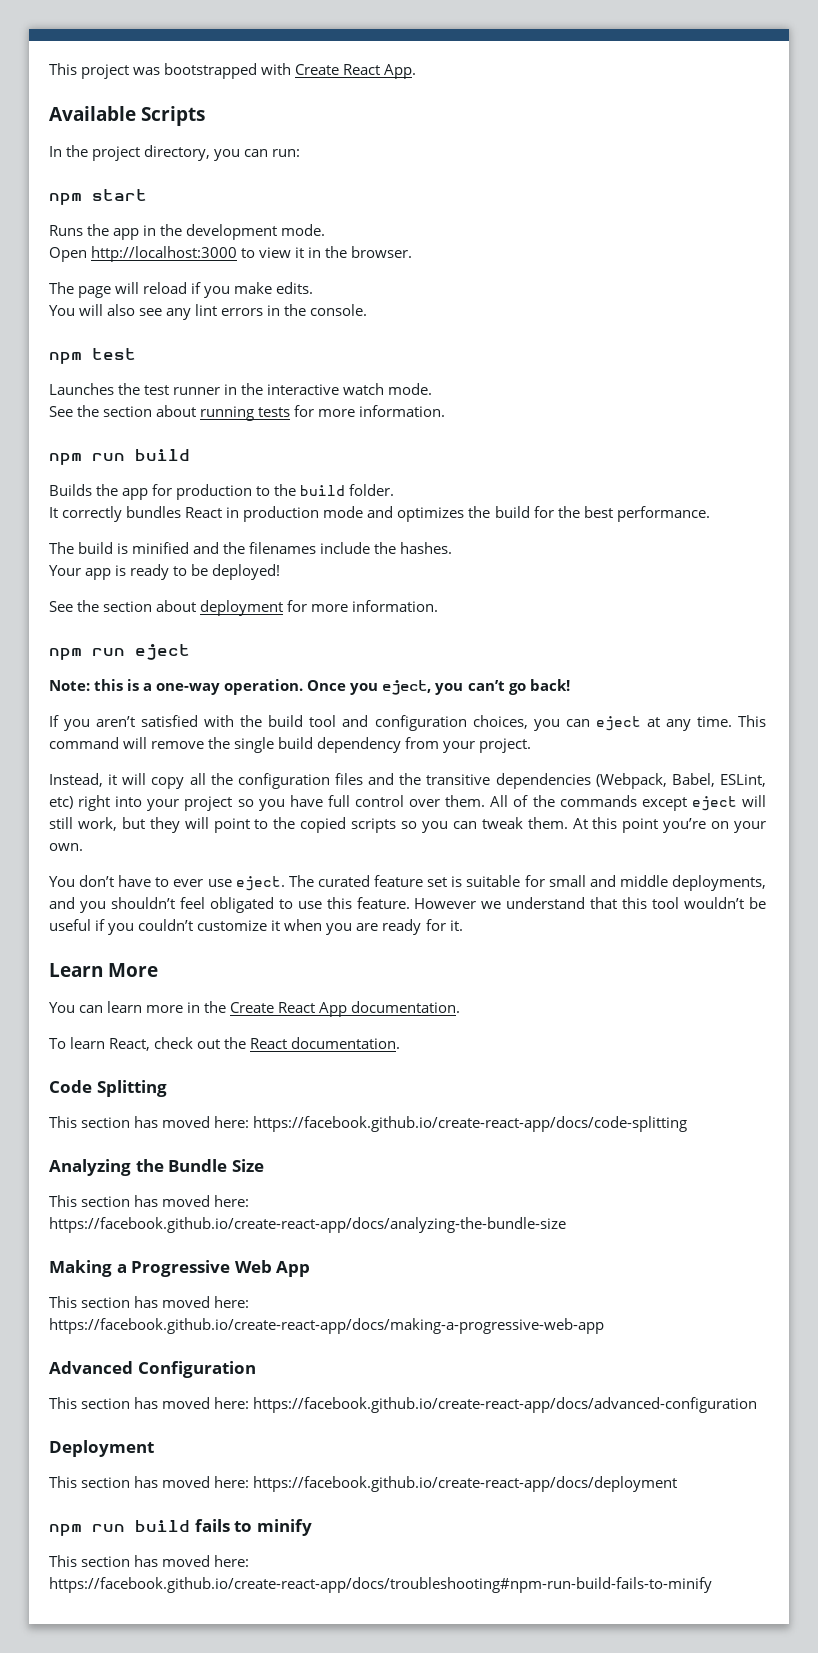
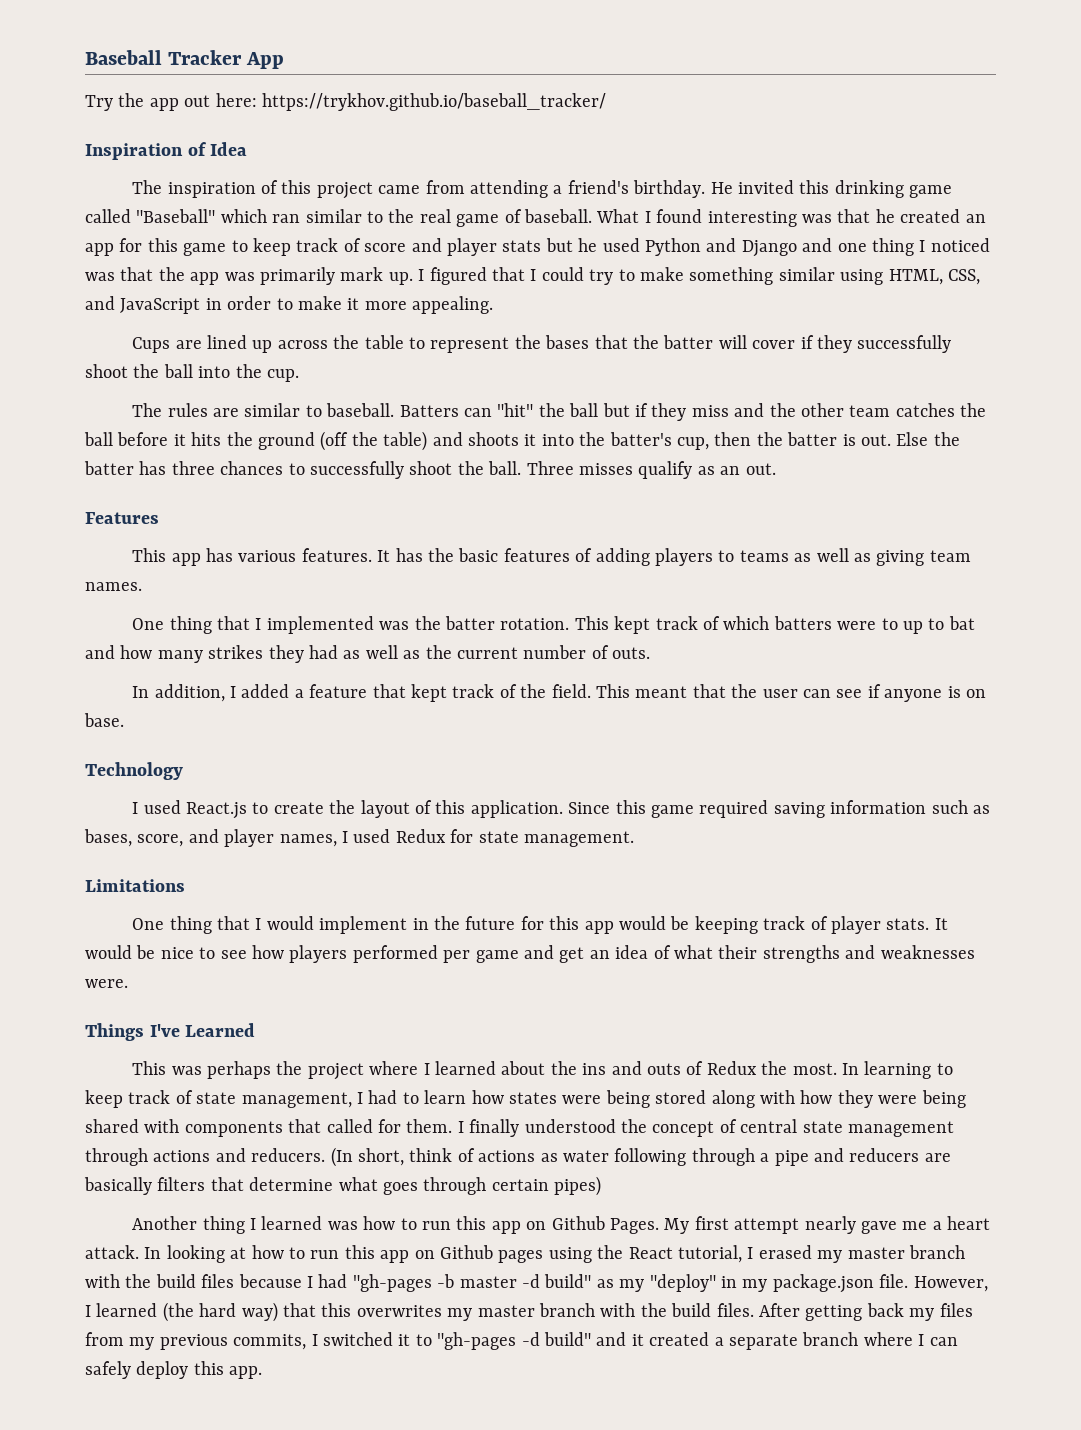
- This project was bootstrapped with Create React App.
- Available Scripts
- In the project directory, you can run:
- npm start
- Runs the app in the development mode.
- Open http://localhost:3000 to view it in the browser.
- The page will reload if you make edits.
- You will also see any lint errors in the console.
- npm test
- Launches the test runner in the interactive watch mode.
- See the section about running tests for more information.
- npm run build
- Builds the app for production to the build folder.
- It correctly bundles React in production mode and optimizes the build for the best performance.
- The build is minified and the filenames include the hashes.
- Your app is ready to be deployed!
- See the section about deployment for more information.
- npm run eject
- Note: this is a one-way operation. Once you eject, you can’t go back!
- If you aren’t satisfied with the build tool and configuration choices, you can eject at any time. This command will remove the single build dependency from your project.
- Instead, it will copy all the configuration files and the transitive dependencies (Webpack, Babel, ESLint, etc) right into your project so you have full control over them. All of the commands except eject will still work, but they will point to the copied scripts so you can tweak them. At this point you’re on your own.
- You don’t have to ever use eject. The curated feature set is suitable for small and middle deployments, and you shouldn’t feel obligated to use this feature. However we understand that this tool wouldn’t be useful if you couldn’t customize it when you are ready for it.
- Learn More
- You can learn more in the Create React App documentation.
- To learn React, check out the React documentation.
- Code Splitting
- This section has moved here: https://facebook.github.io/create-react-app/docs/code-splitting
- Analyzing the Bundle Size
- This section has moved here: https://facebook.github.io/create-react-app/docs/analyzing-the-bundle-size
- Making a Progressive Web App
- This section has moved here: https://facebook.github.io/create-react-app/docs/making-a-progressive-web-app
- Advanced Configuration
- This section has moved here: https://facebook.github.io/create-react-app/docs/advanced-configuration
- Deployment
- This section has moved here: https://facebook.github.io/create-react-app/docs/deployment
- npm run build fails to minify
- This section has moved here: https://facebook.github.io/create-react-app/docs/troubleshooting#npm-run-build-fails-to-minify
+ Baseball Tracker App
+ Try the app out here: https://trykhov.github.io/baseball_tracker/
+ Inspiration of Idea
+ The inspiration of this project came from attending a friend's birthday. He invited this drinking game called "Baseball" which ran similar to the real game of baseball. What I found interesting was that he created an app for this game to keep track of score and player stats but he used Python and Django and one thing I noticed was that the app was primarily mark up. I figured that I could try to make something similar using HTML, CSS, and JavaScript in order to make it more appealing.
+ Cups are lined up across the table to represent the bases that the batter will cover if they successfully shoot the ball into the cup.
+ The rules are similar to baseball. Batters can "hit" the ball but if they miss and the other team catches the ball before it hits the ground (off the table) and shoots it into the batter's cup, then the batter is out. Else the batter has three chances to successfully shoot the ball. Three misses qualify as an out.
+ Features
+ This app has various features. It has the basic features of adding players to teams as well as giving team names.
+ One thing that I implemented was the batter rotation. This kept track of which batters were to up to bat and how many strikes they had as well as the current number of outs.
+ In addition, I added a feature that kept track of the field. This meant that the user can see if anyone is on base.
+ Technology
+ I used React.js to create the layout of this application. Since this game required saving information such as bases, score, and player names, I used Redux for state management.
+ Limitations
+ One thing that I would implement in the future for this app would be keeping track of player stats. It would be nice to see how players performed per game and get an idea of what their strengths and weaknesses were.
+ Things I've Learned
+ This was perhaps the project where I learned about the ins and outs of Redux the most. In learning to keep track of state management, I had to learn how states were being stored along with how they were being shared with components that called for them. I finally understood the concept of central state management through actions and reducers. (In short, think of actions as water following through a pipe and reducers are basically filters that determine what goes through certain pipes)
+ Another thing I learned was how to run this app on Github Pages. My first attempt nearly gave me a heart attack. In looking at how to run this app on Github pages using the React tutorial, I erased my master branch with the build files because I had "gh-pages -b master -d build" as my "deploy" in my package.json file. However, I learned (the hard way) that this overwrites my master branch with the build files. After getting back my files from my previous commits, I switched it to "gh-pages -d build" and it created a separate branch where I can safely deploy this app.

